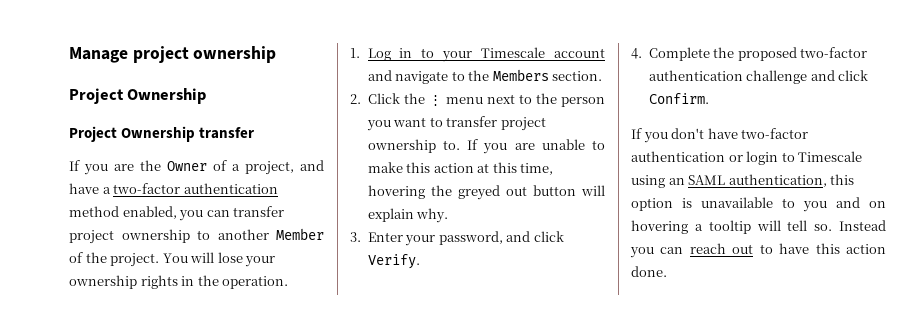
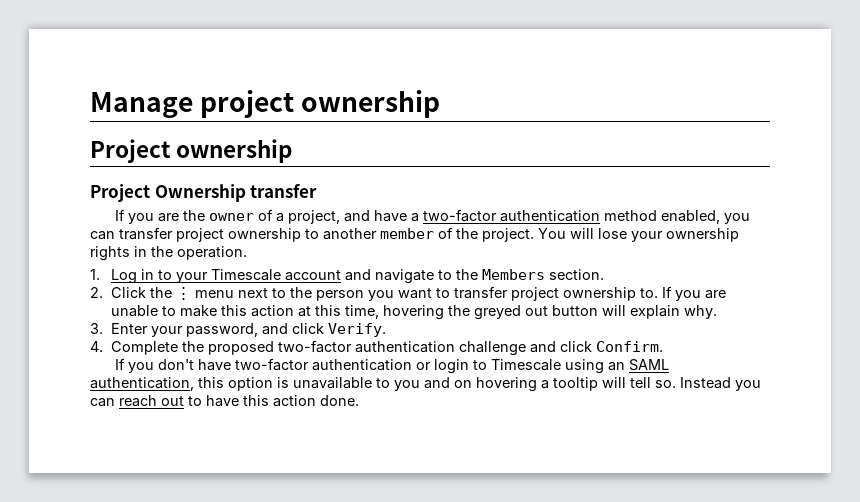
  Manage project ownership
- Project Ownership
+ Project ownership
- If you are the Owner of a project, and have a two-factor authentication method enabled, you can transfer project ownership to another Member of the project.
+ If you are the owner of a project, and have a two-factor authentication method enabled, you can transfer project ownership to another member of the project.

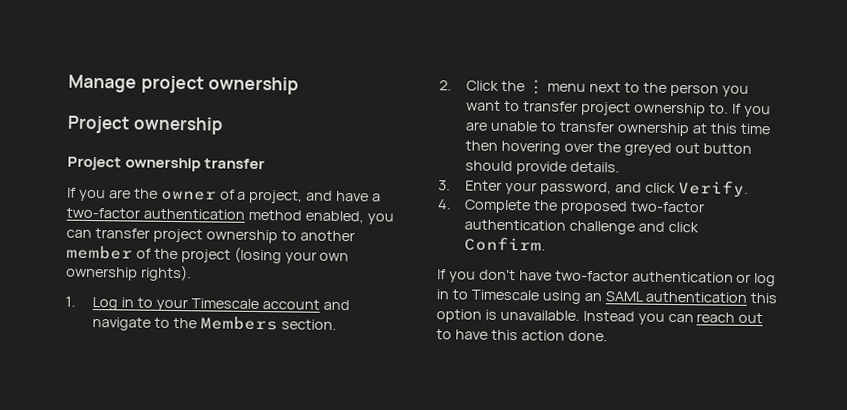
- Project Ownership transfer
+ Project ownership transfer
- If you are the owner of a project, and have a two-factor authentication method enabled, you can transfer project ownership to another member of the project. You will lose your ownership rights in the operation.
+ If you are the owner of a project, and have a two-factor authentication method enabled, you can transfer project ownership to another member of the project (losing your own ownership rights).
- If you are unable to make this action at this time, hovering the greyed out button will explain why.
+ If you are unable to transfer ownership at this time then hovering over the greyed out button should provide details.
- If you don't have two-factor authentication or login to Timescale using an SAML authentication, this option is unavailable to you and on hovering a tooltip will tell so.
+ If you don't have two-factor authentication or log in to Timescale using an SAML authentication this option is unavailable.

